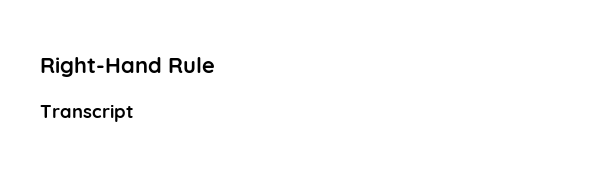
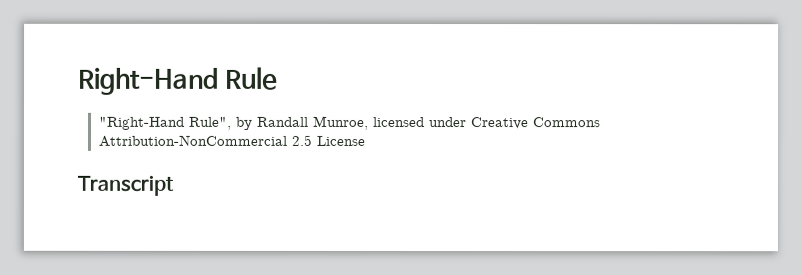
+ "Right-Hand Rule", by Randall Munroe, licensed under Creative Commons Attribution-NonCommercial 2.5 License

